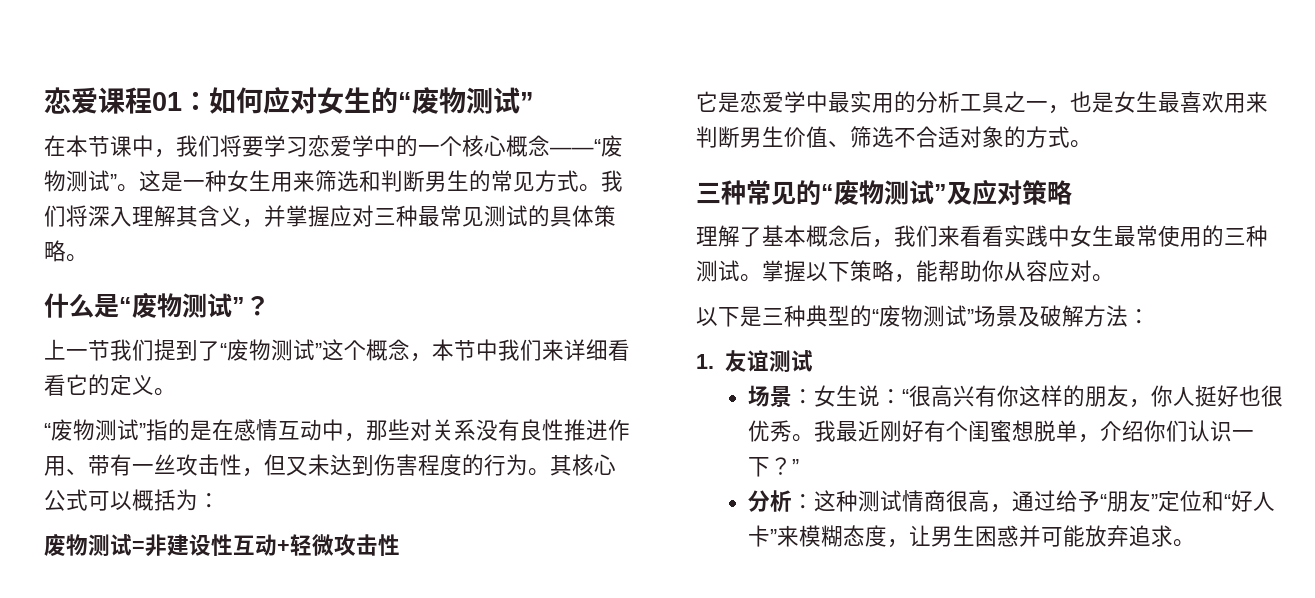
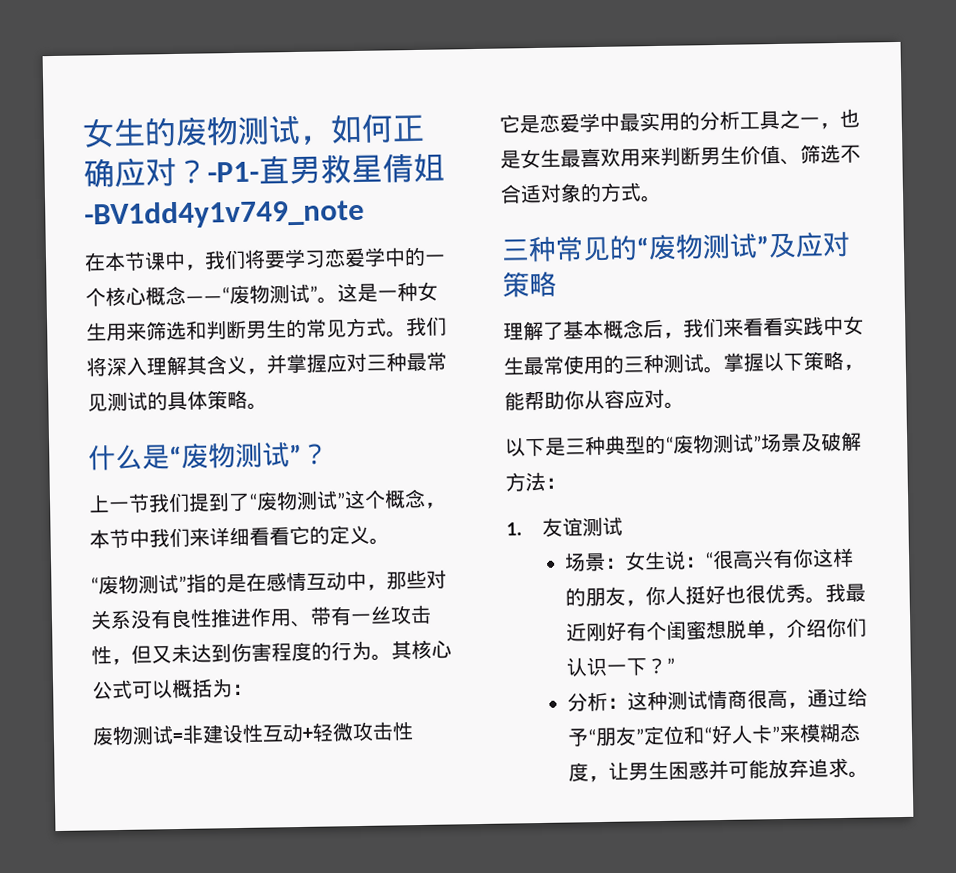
- 恋爱课程01：如何应对女生的“废物测试”
+ 女生的废物测试，如何正确应对？-P1-直男救星倩姐-BV1dd4y1v749_note

